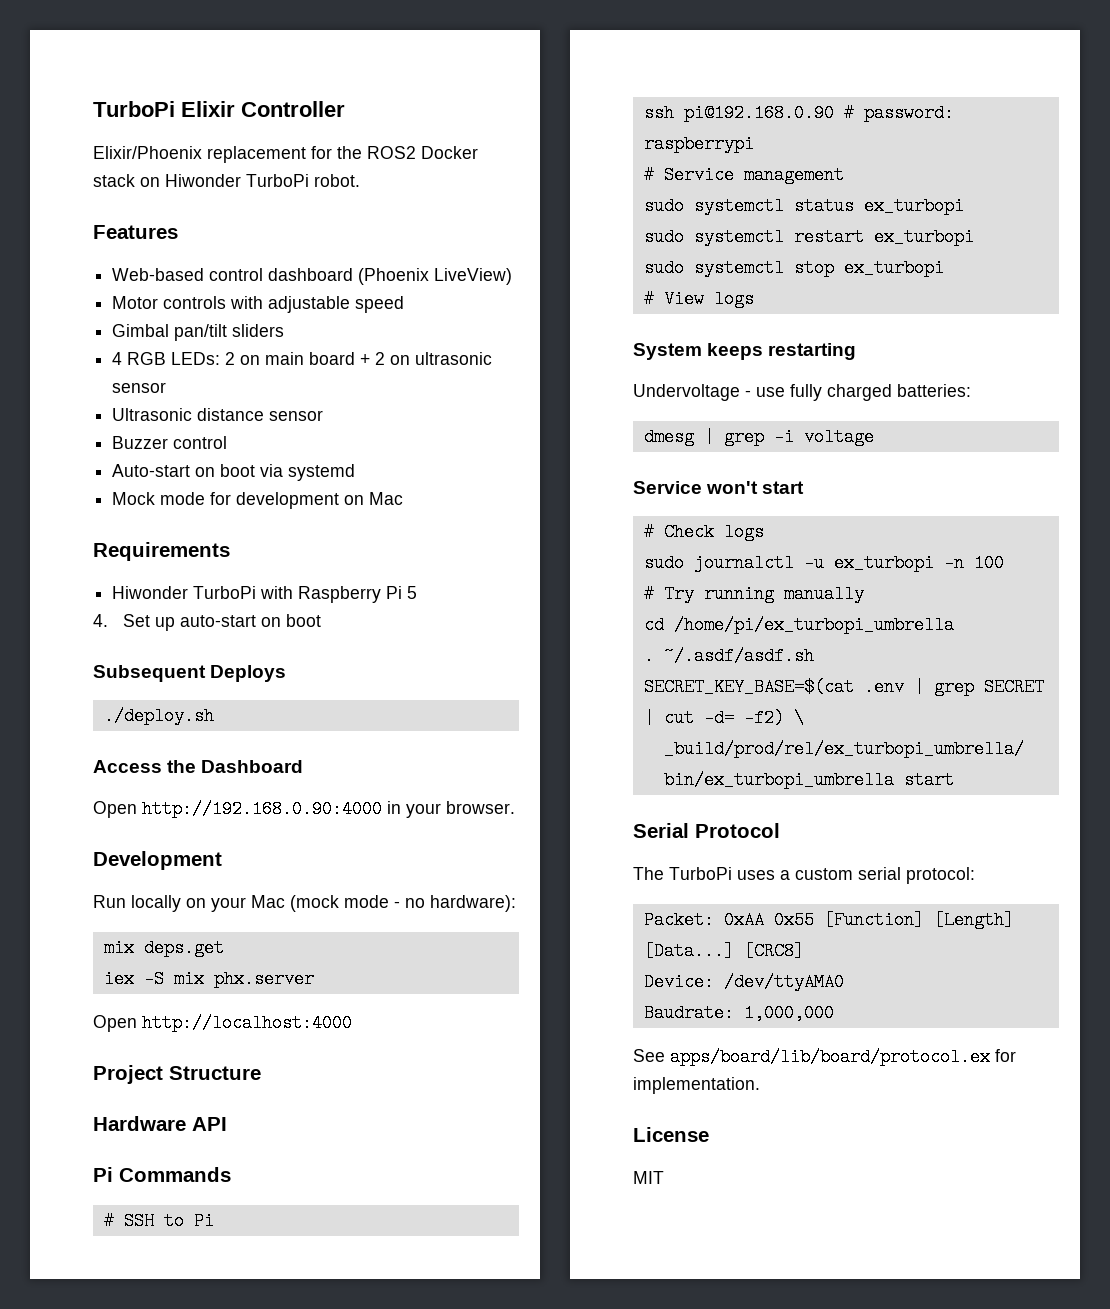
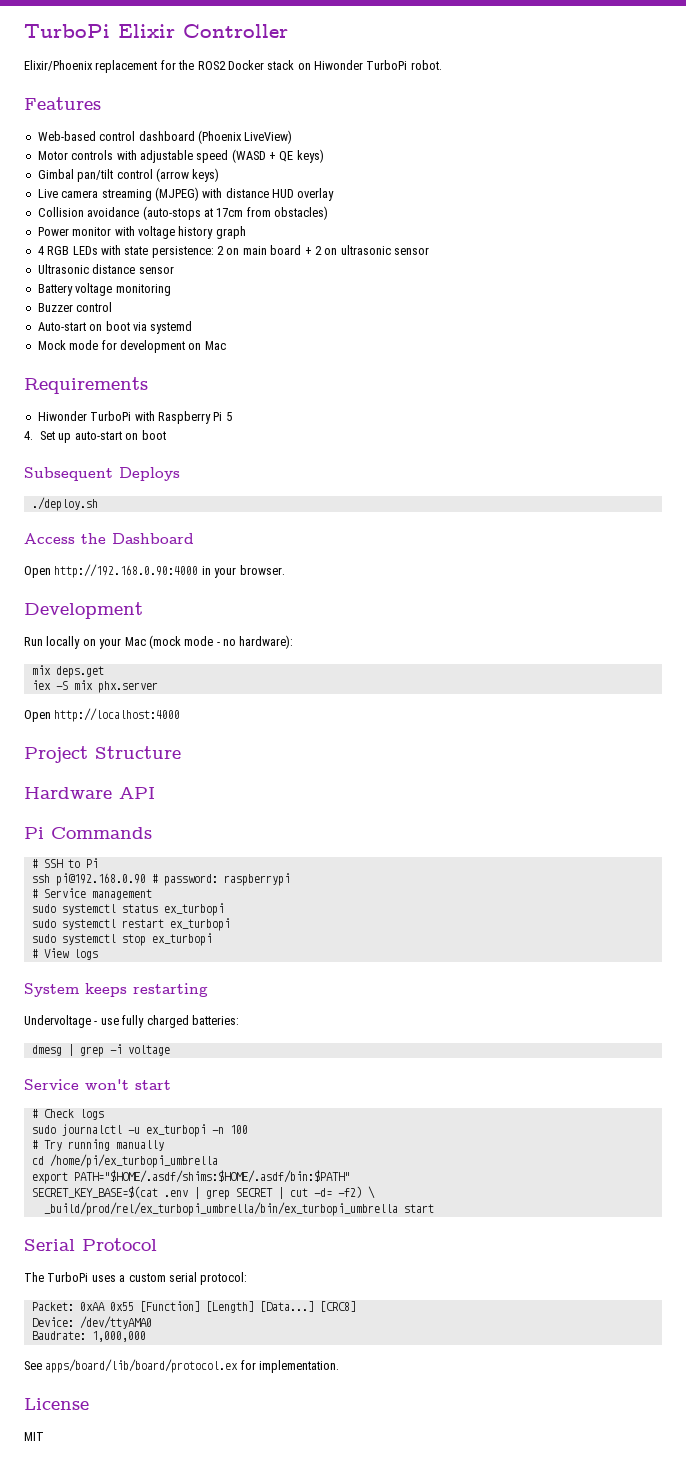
- Motor controls with adjustable speed
- Gimbal pan/tilt sliders
- 4 RGB LEDs: 2 on main board + 2 on ultrasonic sensor
+ Motor controls with adjustable speed (WASD + QE keys)
+ Gimbal pan/tilt control (arrow keys)
+ Live camera streaming (MJPEG) with distance HUD overlay
+ Collision avoidance (auto-stops at 17cm from obstacles)
+ Power monitor with voltage history graph
+ 4 RGB LEDs with state persistence: 2 on main board + 2 on ultrasonic sensor
+ Battery voltage monitoring
- . ~/.asdf/asdf.sh
+ export PATH="$HOME/.asdf/shims:$HOME/.asdf/bin:$PATH"

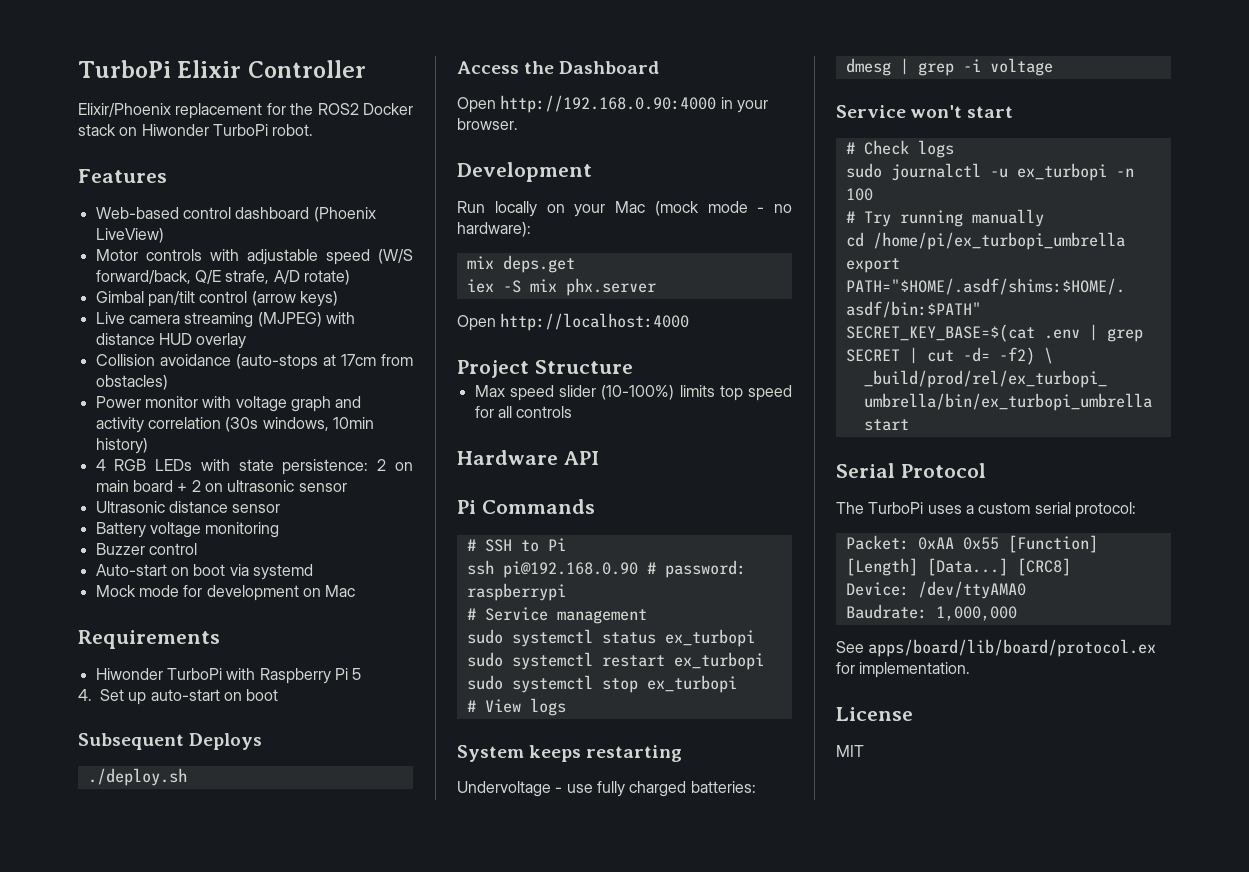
- Motor controls with adjustable speed (WASD + QE keys)
+ Motor controls with adjustable speed (W/S forward/back, Q/E strafe, A/D rotate)
- Power monitor with voltage history graph
+ Power monitor with voltage graph and activity correlation (30s windows, 10min history)
+ Max speed slider (10-100%) limits top speed for all controls

